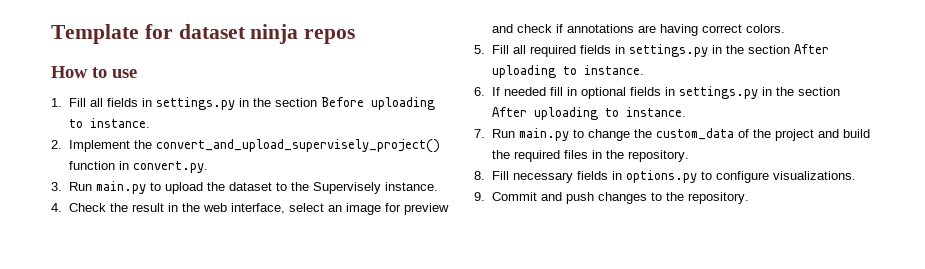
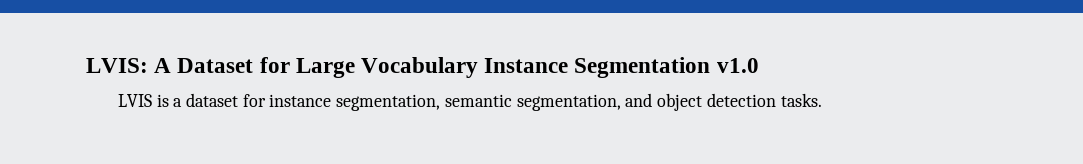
- Template for dataset ninja repos
- How to use
- 1. Fill all fields in settings.py in the section Before uploading to instance.
- 2. Implement the convert_and_upload_supervisely_project() function in convert.py.
- 3. Run main.py to upload the dataset to the Supervisely instance.
- 4. Check the result in the web interface, select an image for preview and check if annotations are having correct colors.
- 5. Fill all required fields in settings.py in the section After uploading to instance.
- 6. If needed fill in optional fields in settings.py in the section After uploading to instance.
- 7. Run main.py to change the custom_data of the project and build the required files in the repository.
- 8. Fill necessary fields in options.py to configure visualizations.
- 9. Commit and push changes to the repository.
+ LVIS: A Dataset for Large Vocabulary Instance Segmentation v1.0
+ LVIS is a dataset for instance segmentation, semantic segmentation, and object detection tasks.

